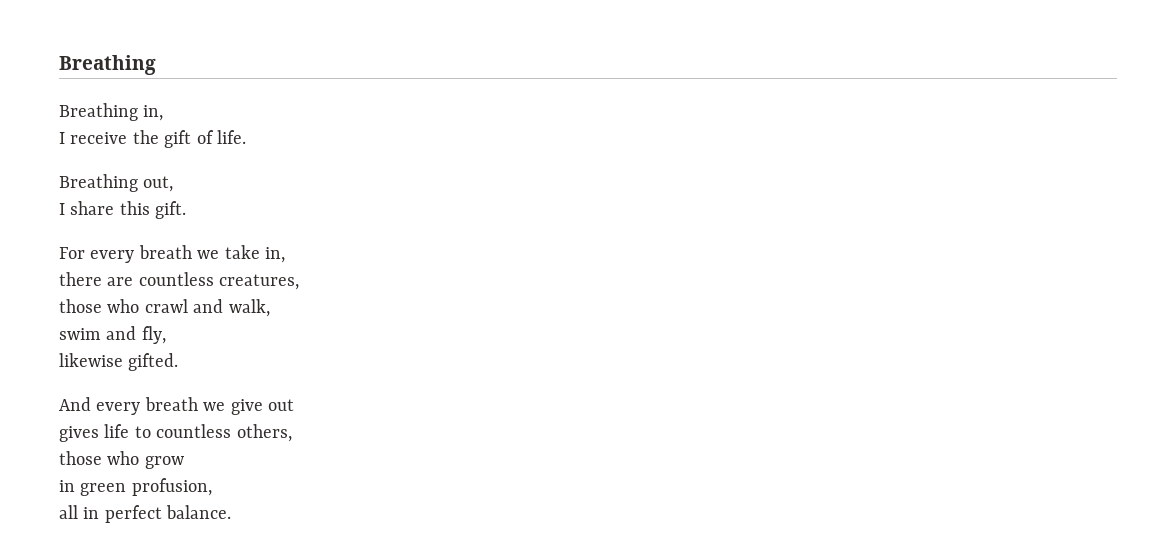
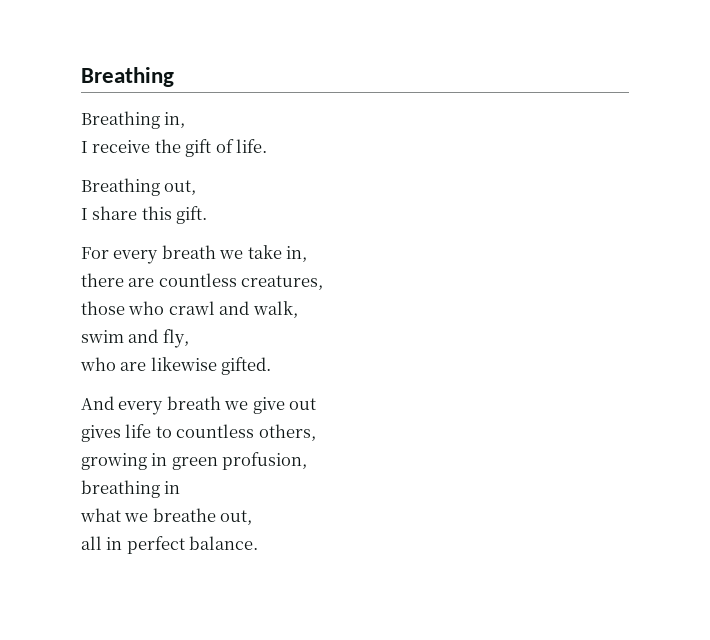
- likewise gifted.
+ who are likewise gifted.
- those who grow
- in green profusion,
+ growing in green profusion,
+ breathing in
+ what we breathe out,

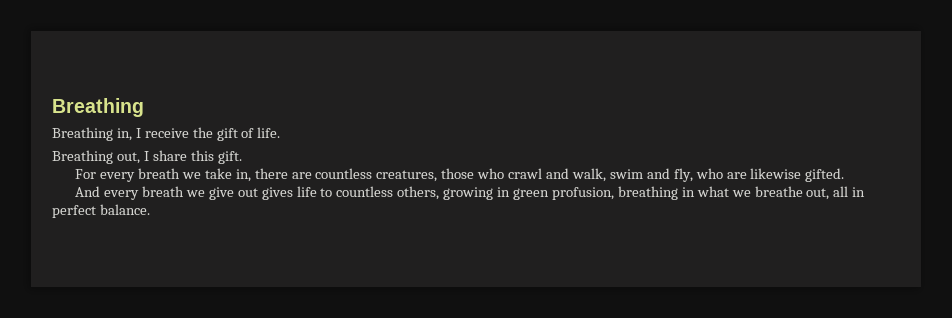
- Breathing in,
- I receive the gift of life.
+ Breathing in, I receive the gift of life.
- Breathing out,
- I share this gift.
+ Breathing out, I share this gift.
- For every breath we take in,
- there are countless creatures,
- those who crawl and walk,
- swim and fly,
- who are likewise gifted.
+ For every breath we take in, there are countless creatures, those who crawl and walk, swim and fly, who are likewise gifted.
- And every breath we give out
- gives life to countless others,
- growing in green profusion,
- breathing in
- what we breathe out,
- all in perfect balance.
+ And every breath we give out gives life to countless others, growing in green profusion, breathing in what we breathe out, all in perfect balance.

